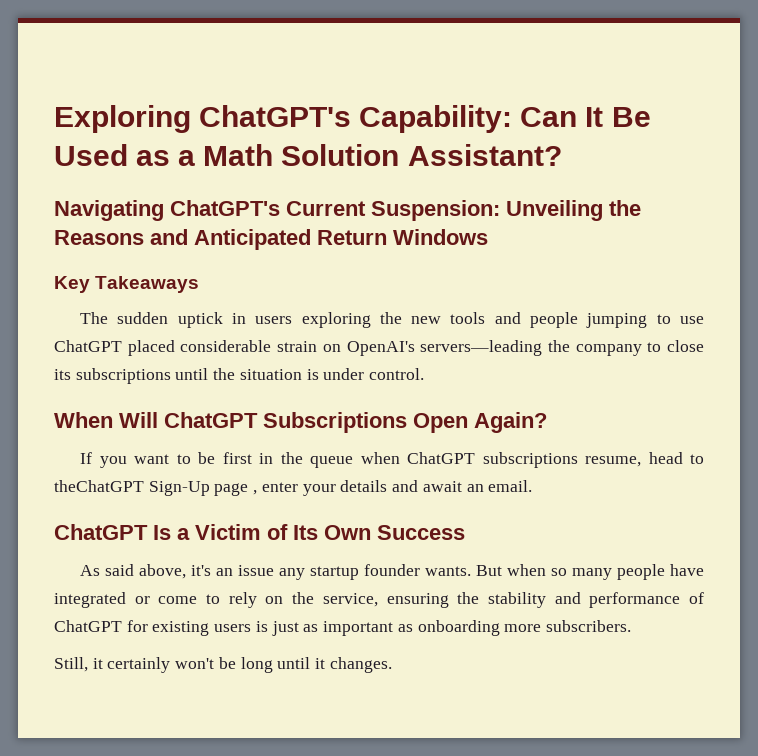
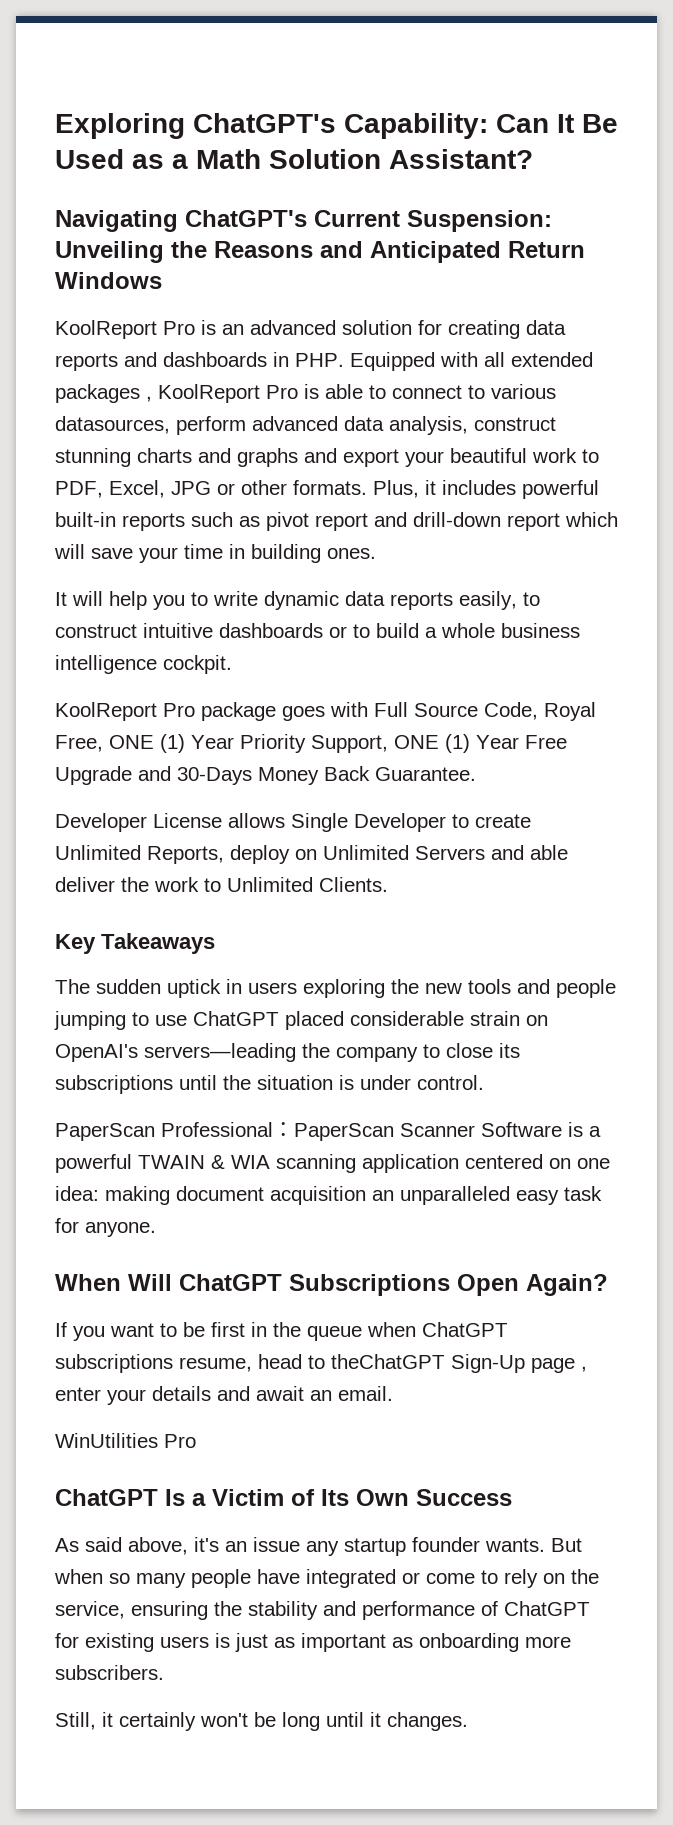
+ KoolReport Pro is an advanced solution for creating data reports and dashboards in PHP. Equipped with all extended packages , KoolReport Pro is able to connect to various datasources, perform advanced data analysis, construct stunning charts and graphs and export your beautiful work to PDF, Excel, JPG or other formats. Plus, it includes powerful built-in reports such as pivot report and drill-down report which will save your time in building ones.
+ It will help you to write dynamic data reports easily, to construct intuitive dashboards or to build a whole business intelligence cockpit.
+ KoolReport Pro package goes with Full Source Code, Royal Free, ONE (1) Year Priority Support, ONE (1) Year Free Upgrade and 30-Days Money Back Guarantee.
+ Developer License allows Single Developer to create Unlimited Reports, deploy on Unlimited Servers and able deliver the work to Unlimited Clients.
+ PaperScan Professional：PaperScan Scanner Software is a powerful TWAIN & WIA scanning application centered on one idea: making document acquisition an unparalleled easy task for anyone.
+ WinUtilities Pro

